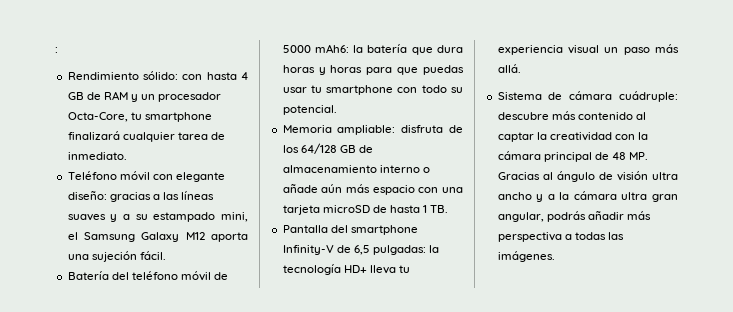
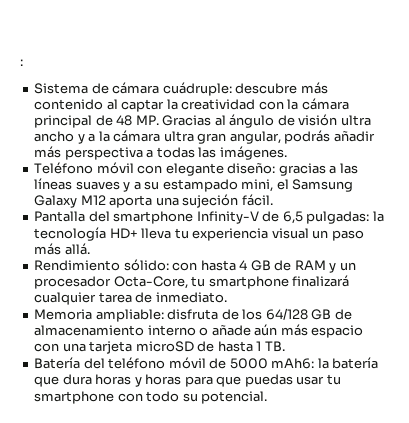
- Rendimiento sólido: con hasta 4 GB de RAM y un procesador Octa-Core, tu smartphone finalizará cualquier tarea de inmediato.
- Teléfono móvil con elegante diseño: gracias a las líneas suaves y a su estampado mini, el Samsung Galaxy M12 aporta una sujeción fácil.
- Batería del teléfono móvil de 5000 mAh6: la batería que dura horas y horas para que puedas usar tu smartphone con todo su potencial.
- Memoria ampliable: disfruta de los 64/128 GB de almacenamiento interno o añade aún más espacio con una tarjeta microSD de hasta 1 TB.
- Pantalla del smartphone Infinity-V de 6,5 pulgadas: la tecnología HD+ lleva tu experiencia visual un paso más allá.
+ Teléfono móvil con elegante diseño: gracias a las líneas suaves y a su estampado mini, el Samsung Galaxy M12 aporta una sujeción fácil.
+ Pantalla del smartphone Infinity-V de 6,5 pulgadas: la tecnología HD+ lleva tu experiencia visual un paso más allá.
+ Rendimiento sólido: con hasta 4 GB de RAM y un procesador Octa-Core, tu smartphone finalizará cualquier tarea de inmediato.
+ Memoria ampliable: disfruta de los 64/128 GB de almacenamiento interno o añade aún más espacio con una tarjeta microSD de hasta 1 TB.
+ Batería del teléfono móvil de 5000 mAh6: la batería que dura horas y horas para que puedas usar tu smartphone con todo su potencial.

